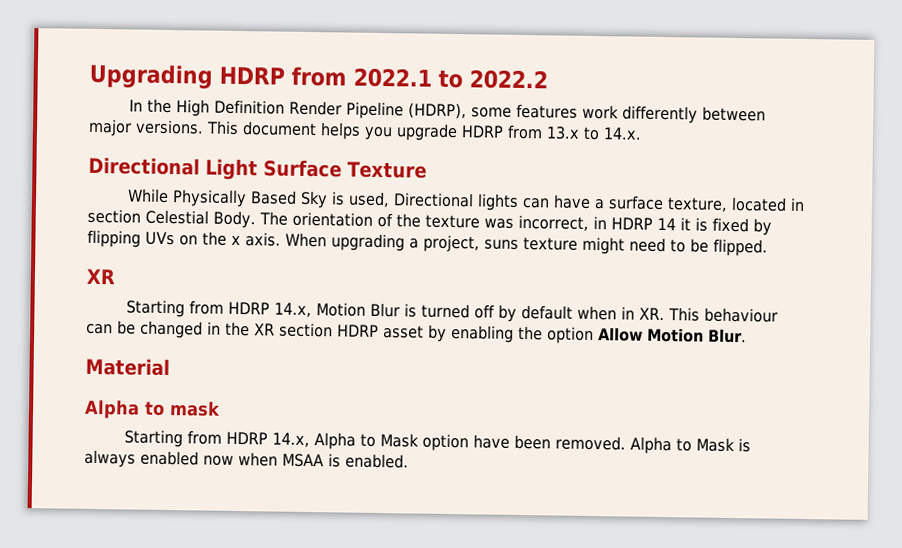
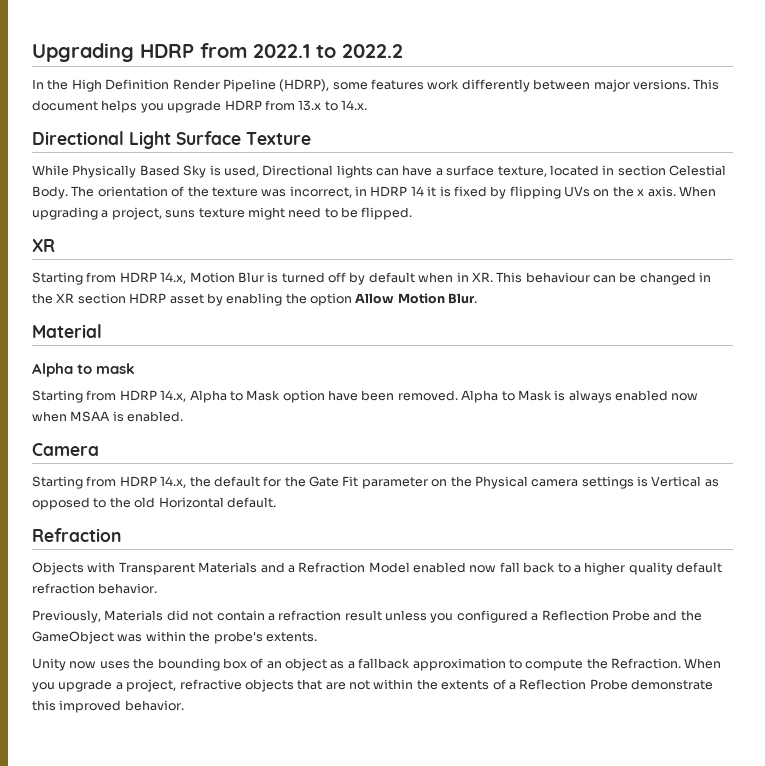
+ Camera
+ Starting from HDRP 14.x, the default for the Gate Fit parameter on the Physical camera settings is Vertical as opposed to the old Horizontal default.
+ Refraction
+ Objects with Transparent Materials and a Refraction Model enabled now fall back to a higher quality default refraction behavior.
+ Previously, Materials did not contain a refraction result unless you configured a Reflection Probe and the GameObject was within the probe's extents.
+ Unity now uses the bounding box of an object as a fallback approximation to compute the Refraction. When you upgrade a project, refractive objects that are not within the extents of a Reflection Probe demonstrate this improved behavior.

